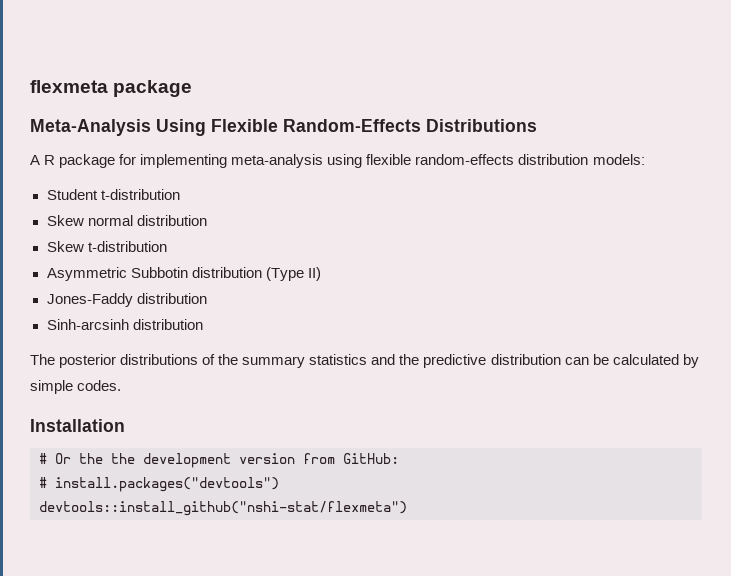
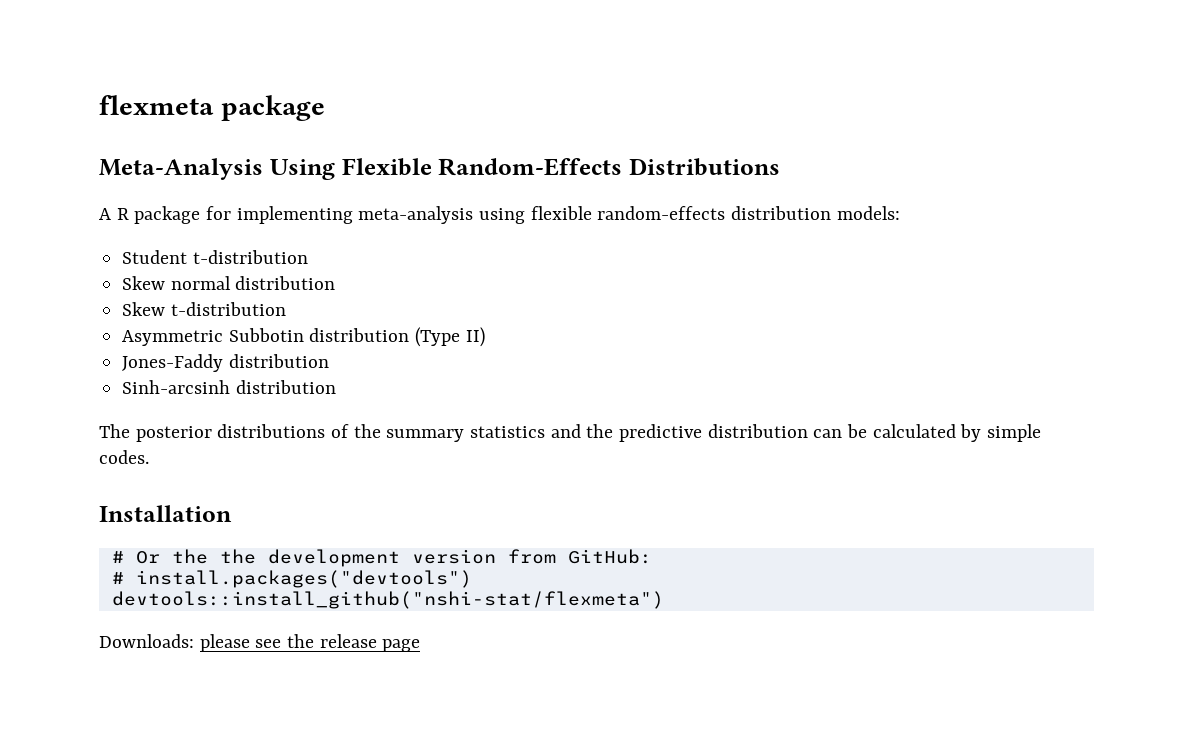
+ Downloads: please see the release page

